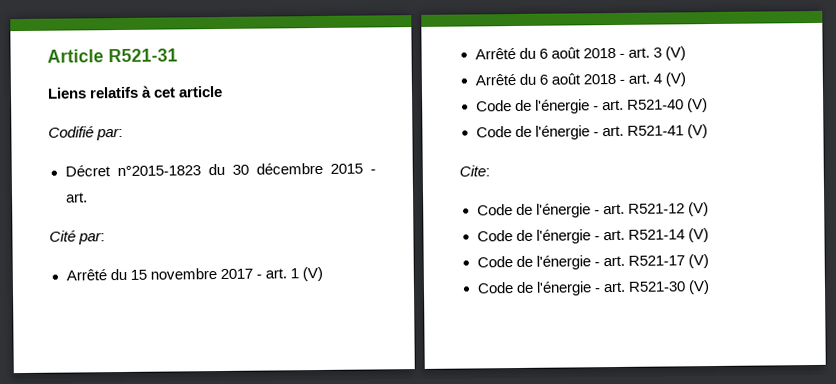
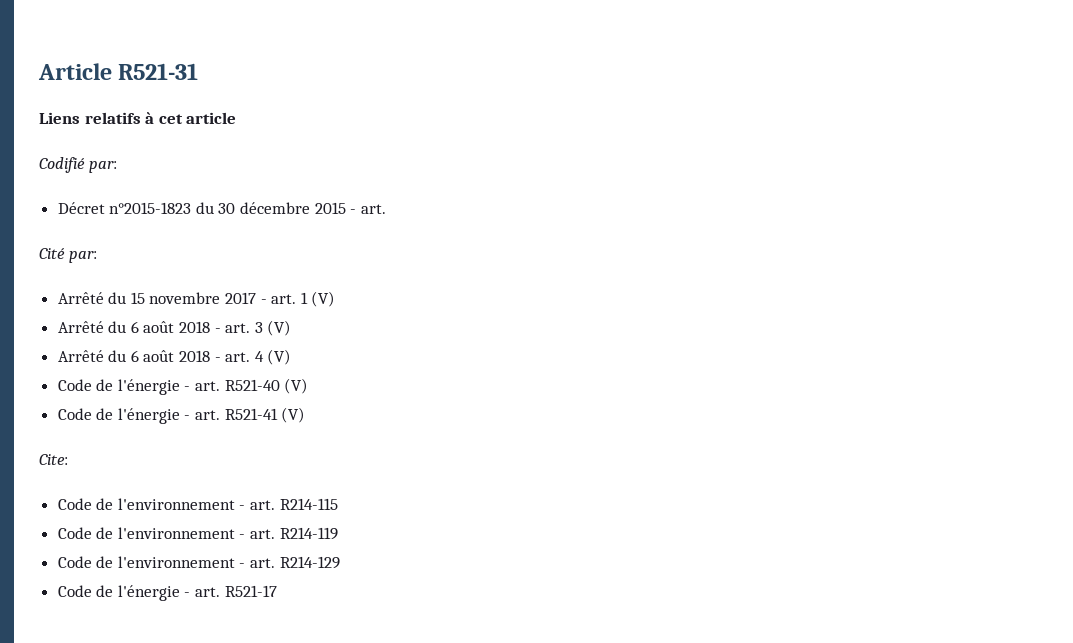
- Code de l'énergie - art. R521-12 (V)
- Code de l'énergie - art. R521-14 (V)
+ Code de l'environnement - art. R214-115
+ Code de l'environnement - art. R214-119
+ Code de l'environnement - art. R214-129
- Code de l'énergie - art. R521-17 (V)
- Code de l'énergie - art. R521-30 (V)
+ Code de l'énergie - art. R521-17

